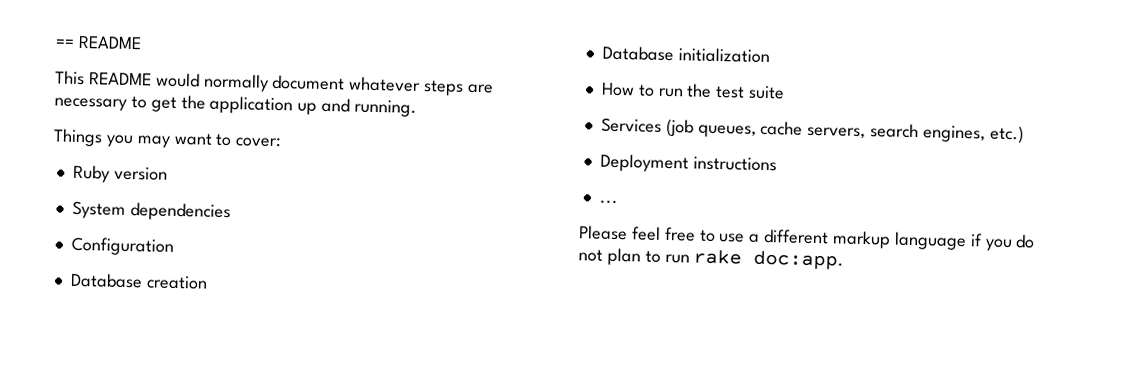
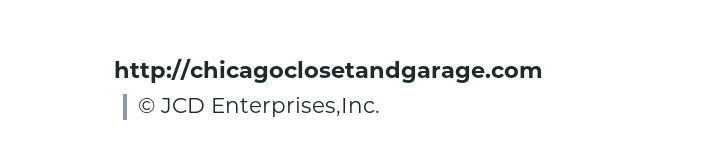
- == README
- This README would normally document whatever steps are necessary to get the application up and running.
- Things you may want to cover:
- Ruby version
- System dependencies
- Configuration
- Database creation
- Database initialization
- How to run the test suite
- Services (job queues, cache servers, search engines, etc.)
- Deployment instructions
- ...
- Please feel free to use a different markup language if you do not plan to run rake doc:app.
+ http://chicagoclosetandgarage.com
+ © JCD Enterprises,Inc.

